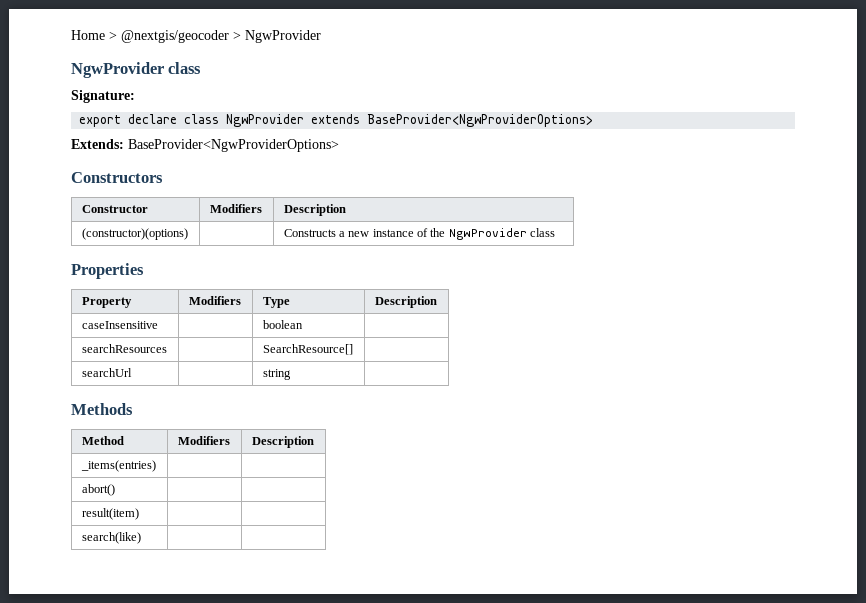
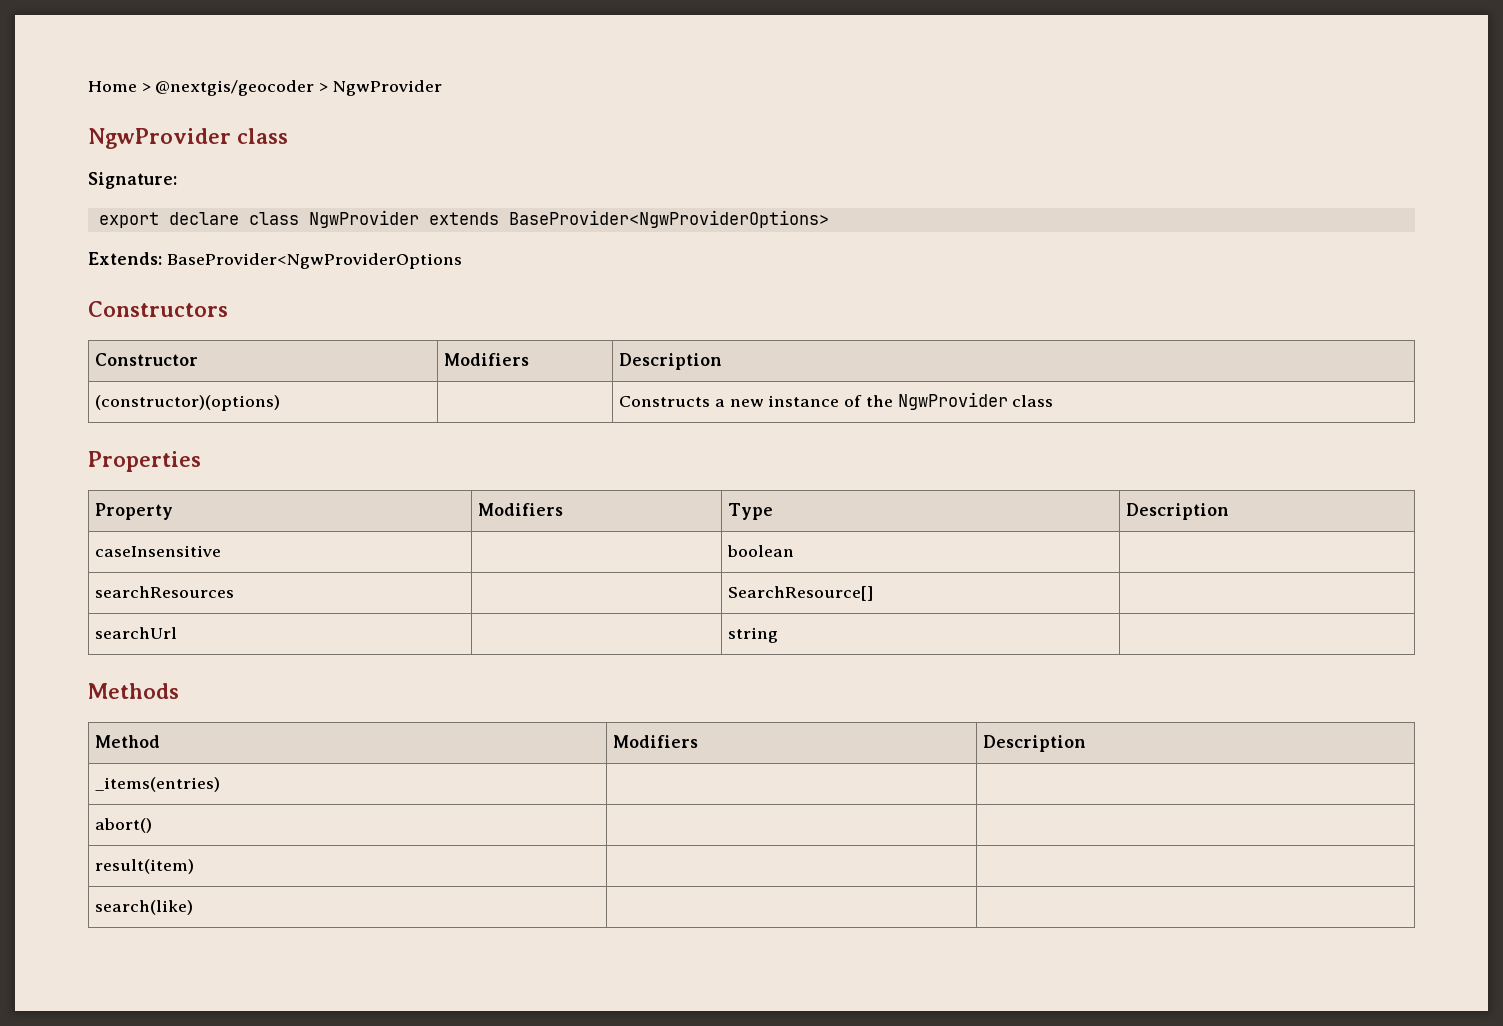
- Extends: BaseProvider<NgwProviderOptions>
+ Extends: BaseProvider<NgwProviderOptions

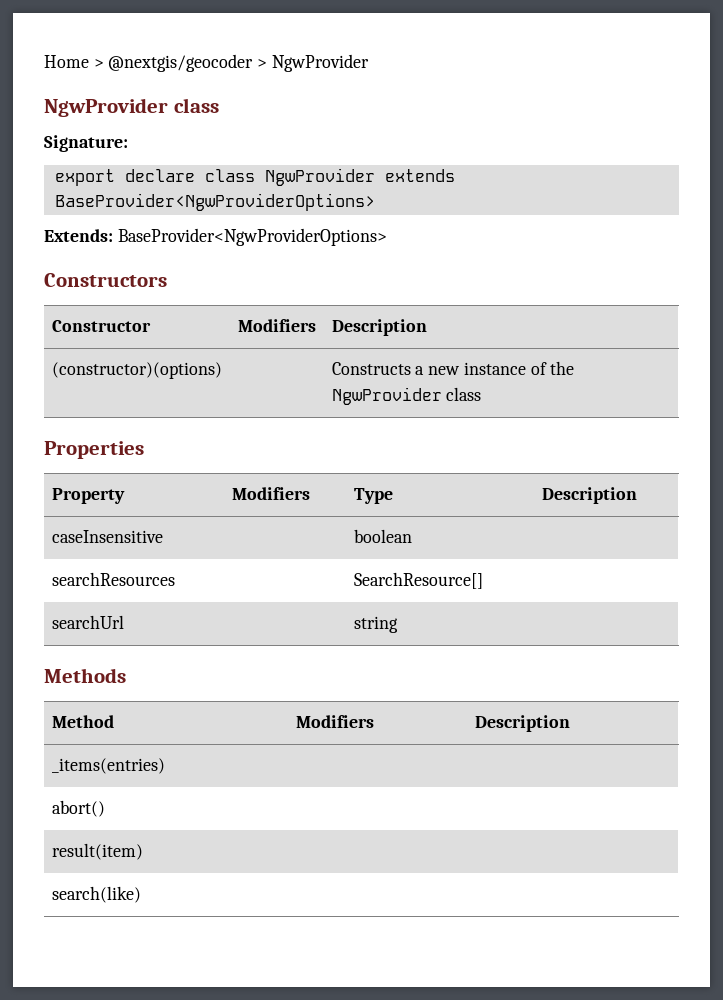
- Extends: BaseProvider<NgwProviderOptions
+ Extends: BaseProvider<NgwProviderOptions>

